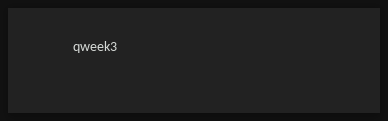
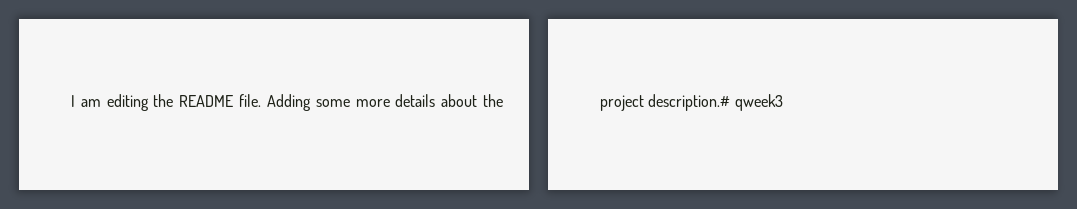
- qweek3
+ I am editing the README file. Adding some more details about the project description.# qweek3

